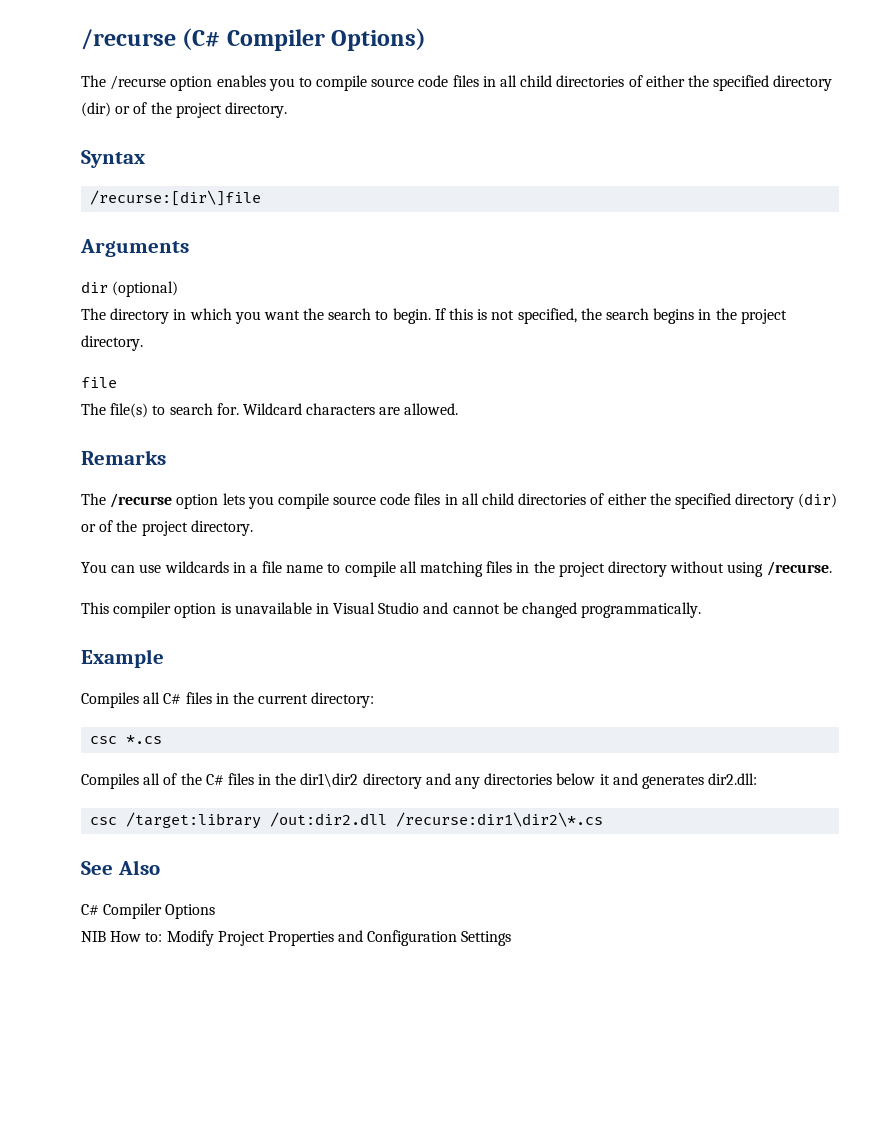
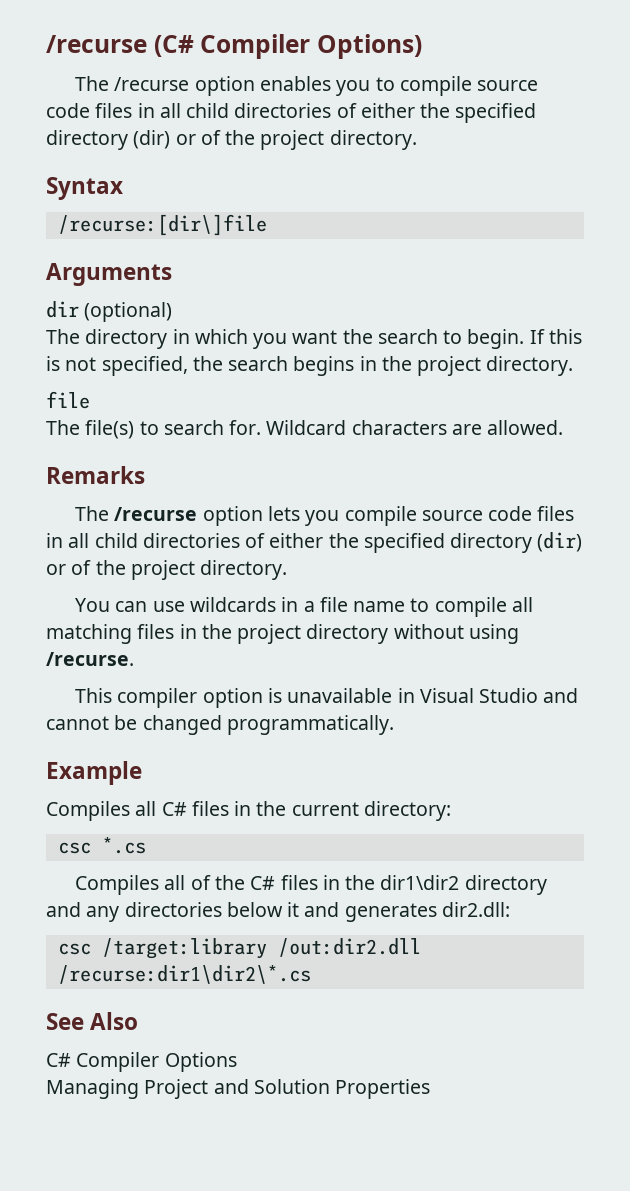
- NIB How to: Modify Project Properties and Configuration Settings
+ Managing Project and Solution Properties

